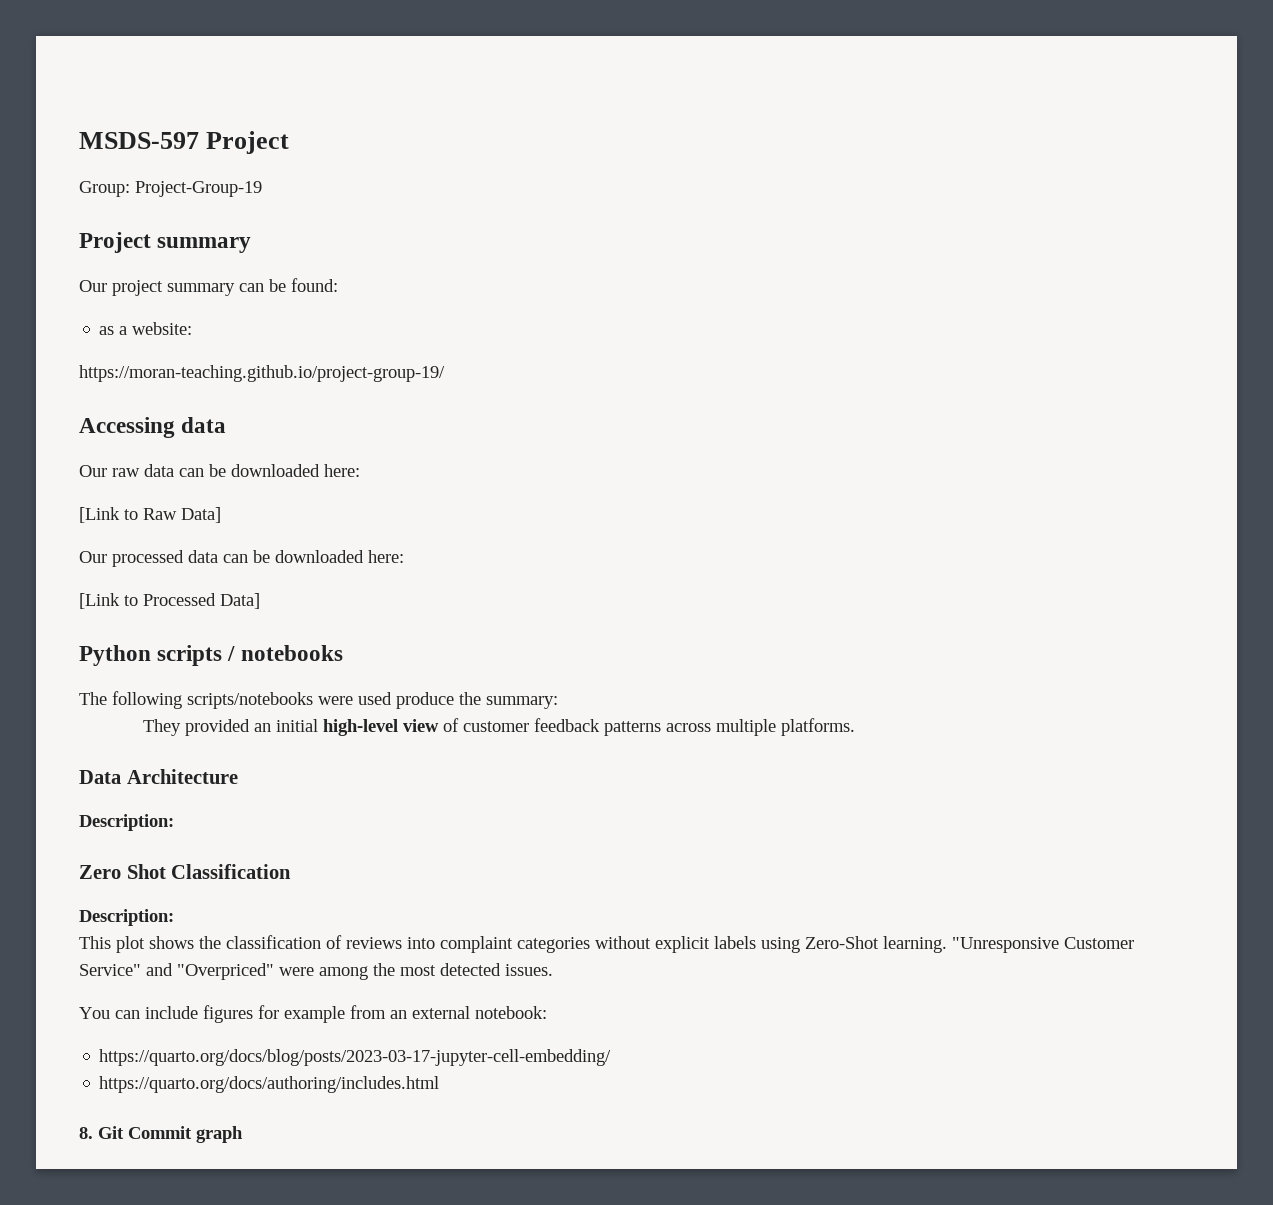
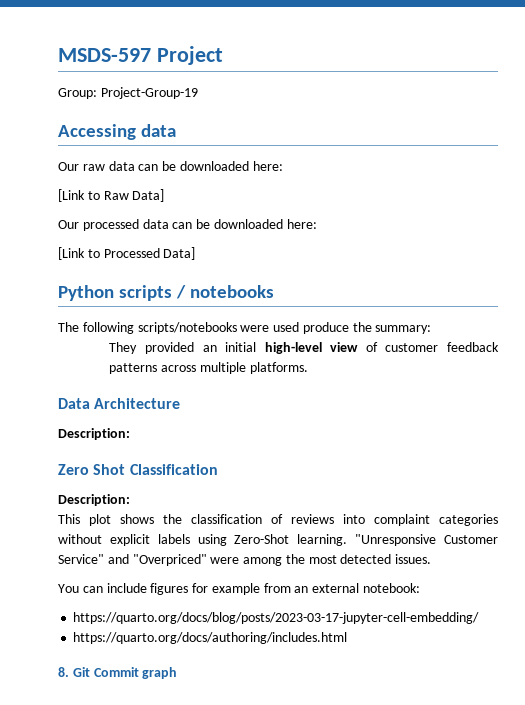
- Project summary
- Our project summary can be found:
- as a website:
- https://moran-teaching.github.io/project-group-19/

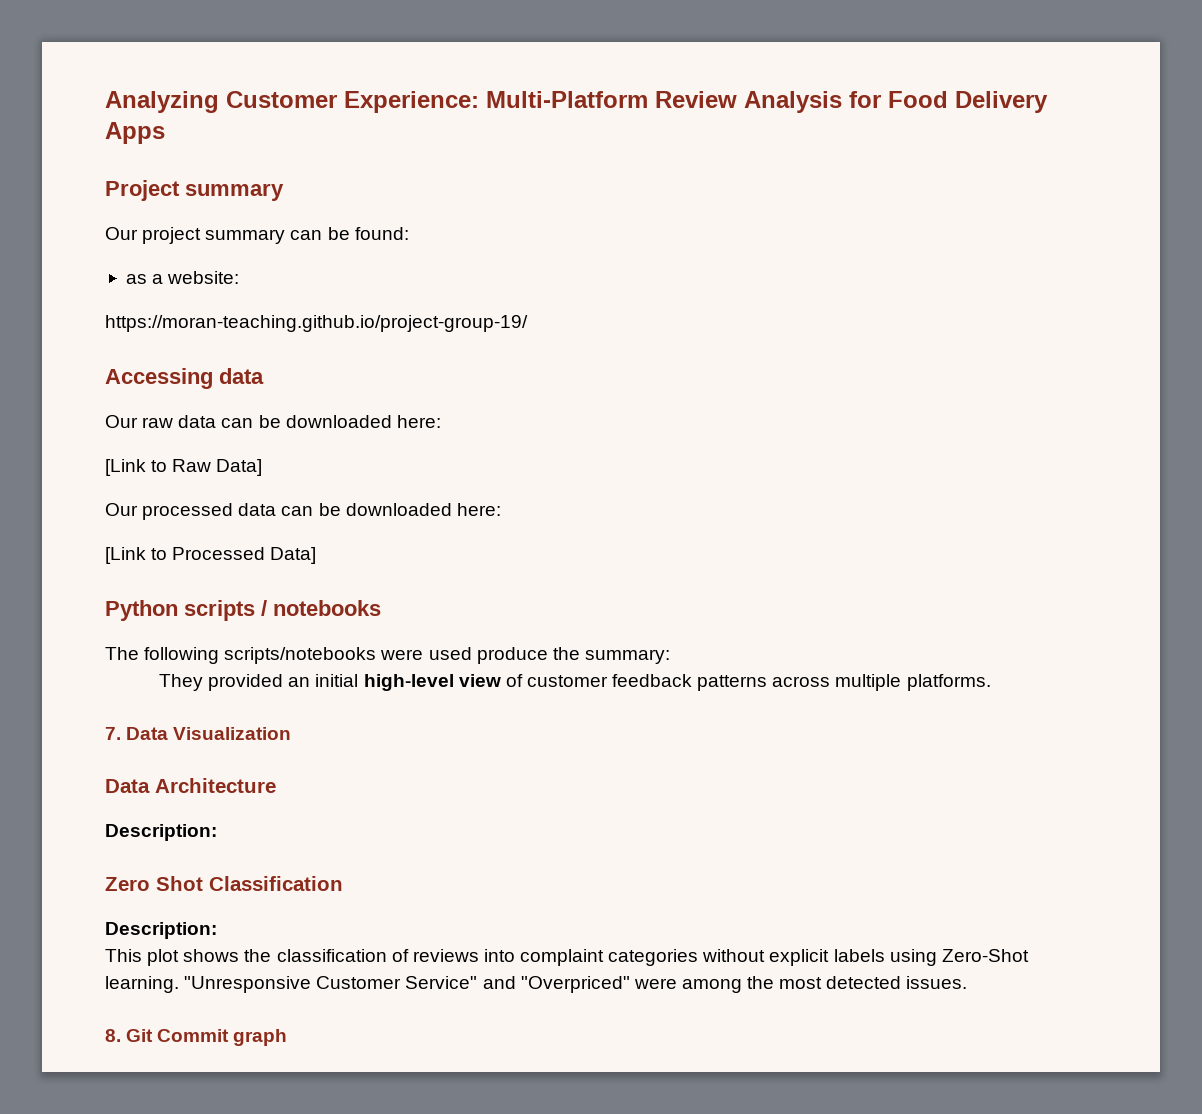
- MSDS-597 Project
- Group: Project-Group-19
+ Analyzing Customer Experience: Multi-Platform Review Analysis for Food Delivery Apps
+ Project summary
+ Our project summary can be found:
+ as a website:
+ https://moran-teaching.github.io/project-group-19/
+ 7. Data Visualization
- You can include figures for example from an external notebook:
- https://quarto.org/docs/blog/posts/2023-03-17-jupyter-cell-embedding/
- https://quarto.org/docs/authoring/includes.html

